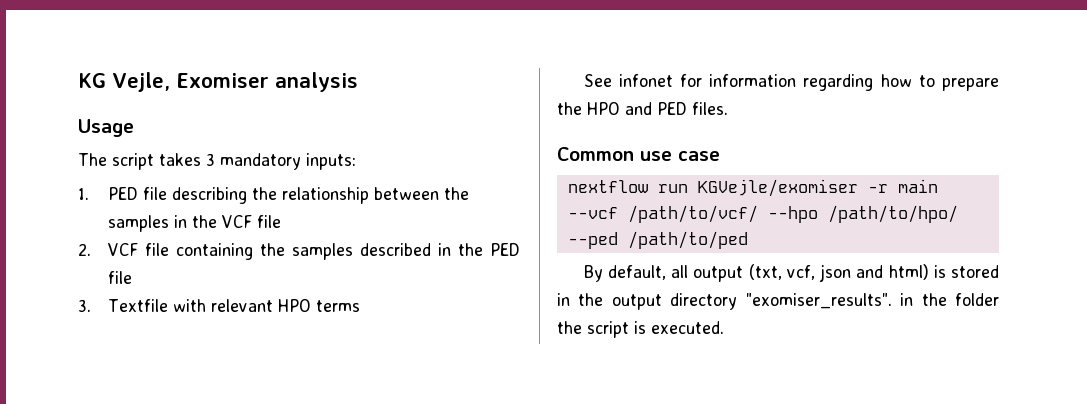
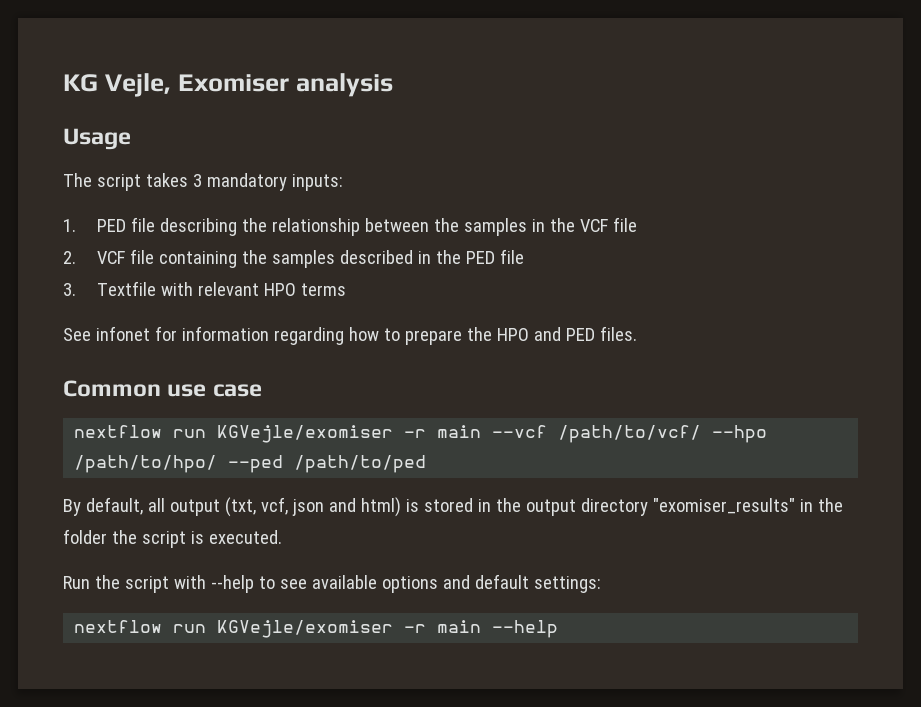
- By default, all output (txt, vcf, json and html) is stored in the output directory "exomiser_results". in the folder the script is executed.
+ By default, all output (txt, vcf, json and html) is stored in the output directory "exomiser_results" in the folder the script is executed.
+ Run the script with --help to see available options and default settings:
+ nextflow run KGVejle/exomiser -r main --help

